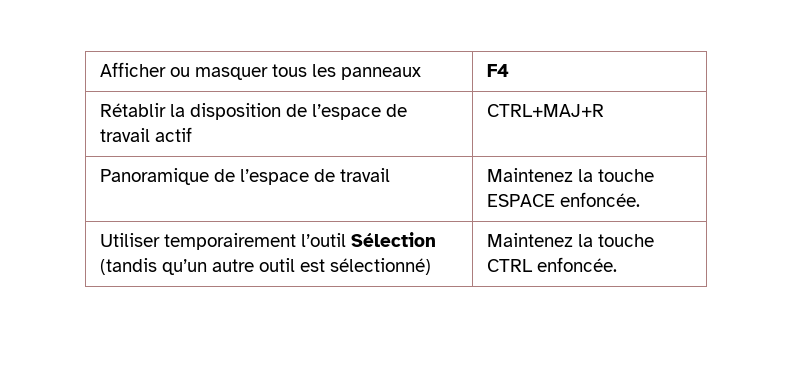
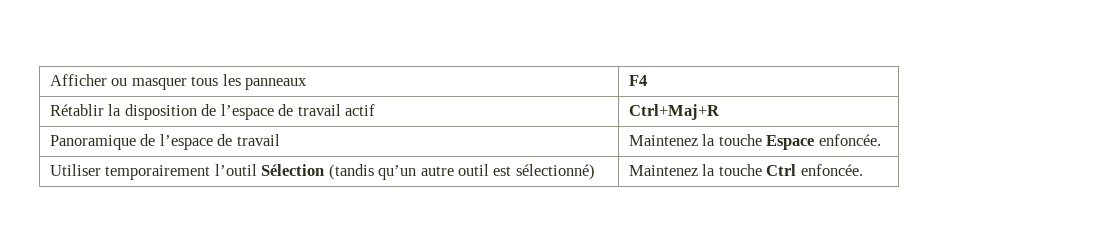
- Rétablir la disposition de l’espace de travail actif | CTRL+MAJ+R
+ Rétablir la disposition de l’espace de travail actif | Ctrl+Maj+R
- Panoramique de l’espace de travail | Maintenez la touche ESPACE enfoncée.
+ Panoramique de l’espace de travail | Maintenez la touche Espace enfoncée.
- Utiliser temporairement l’outil Sélection (tandis qu’un autre outil est sélectionné) | Maintenez la touche CTRL enfoncée.
+ Utiliser temporairement l’outil Sélection (tandis qu’un autre outil est sélectionné) | Maintenez la touche Ctrl enfoncée.

